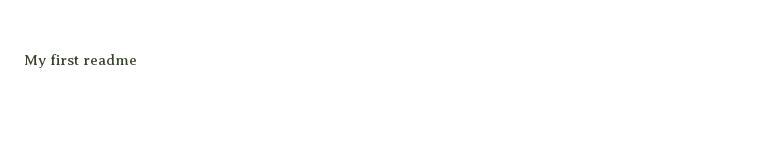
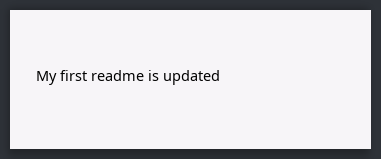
- My first readme
+ My first readme is updated

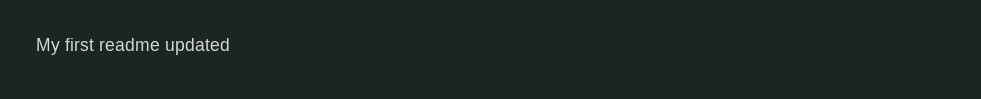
- My first readme is updated
+ My first readme updated

